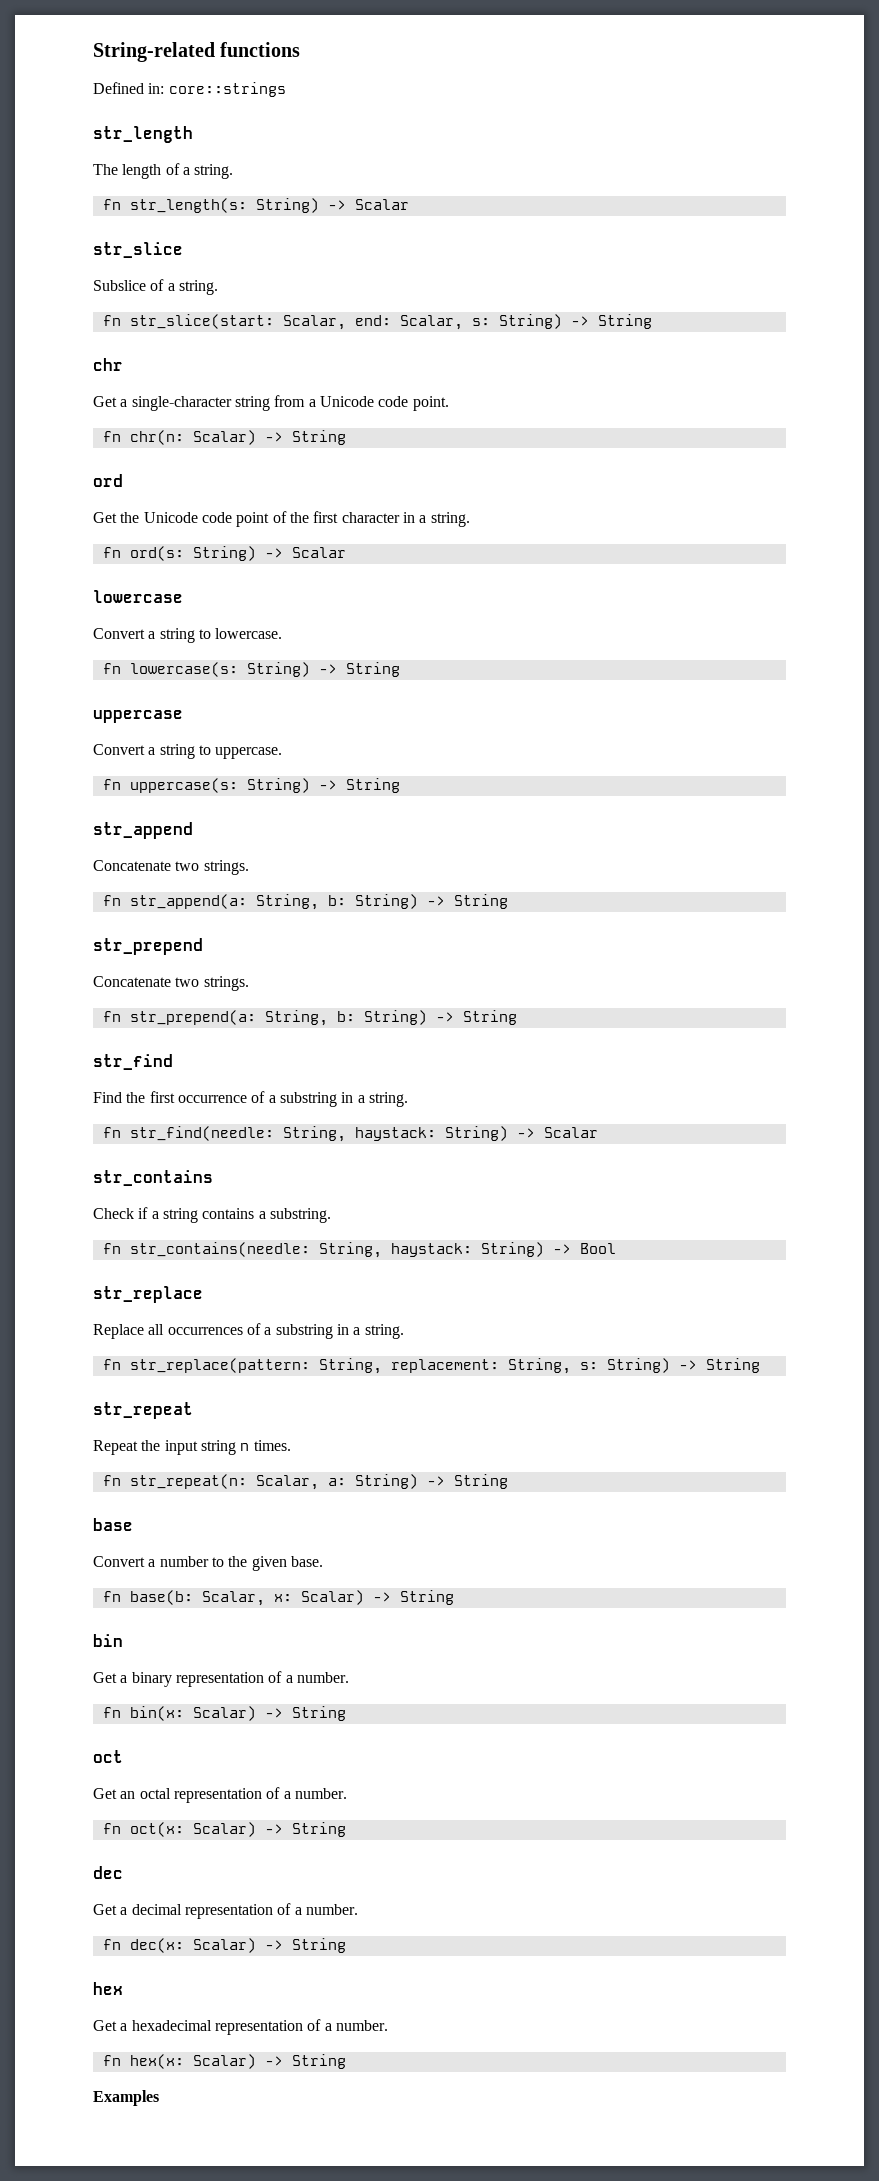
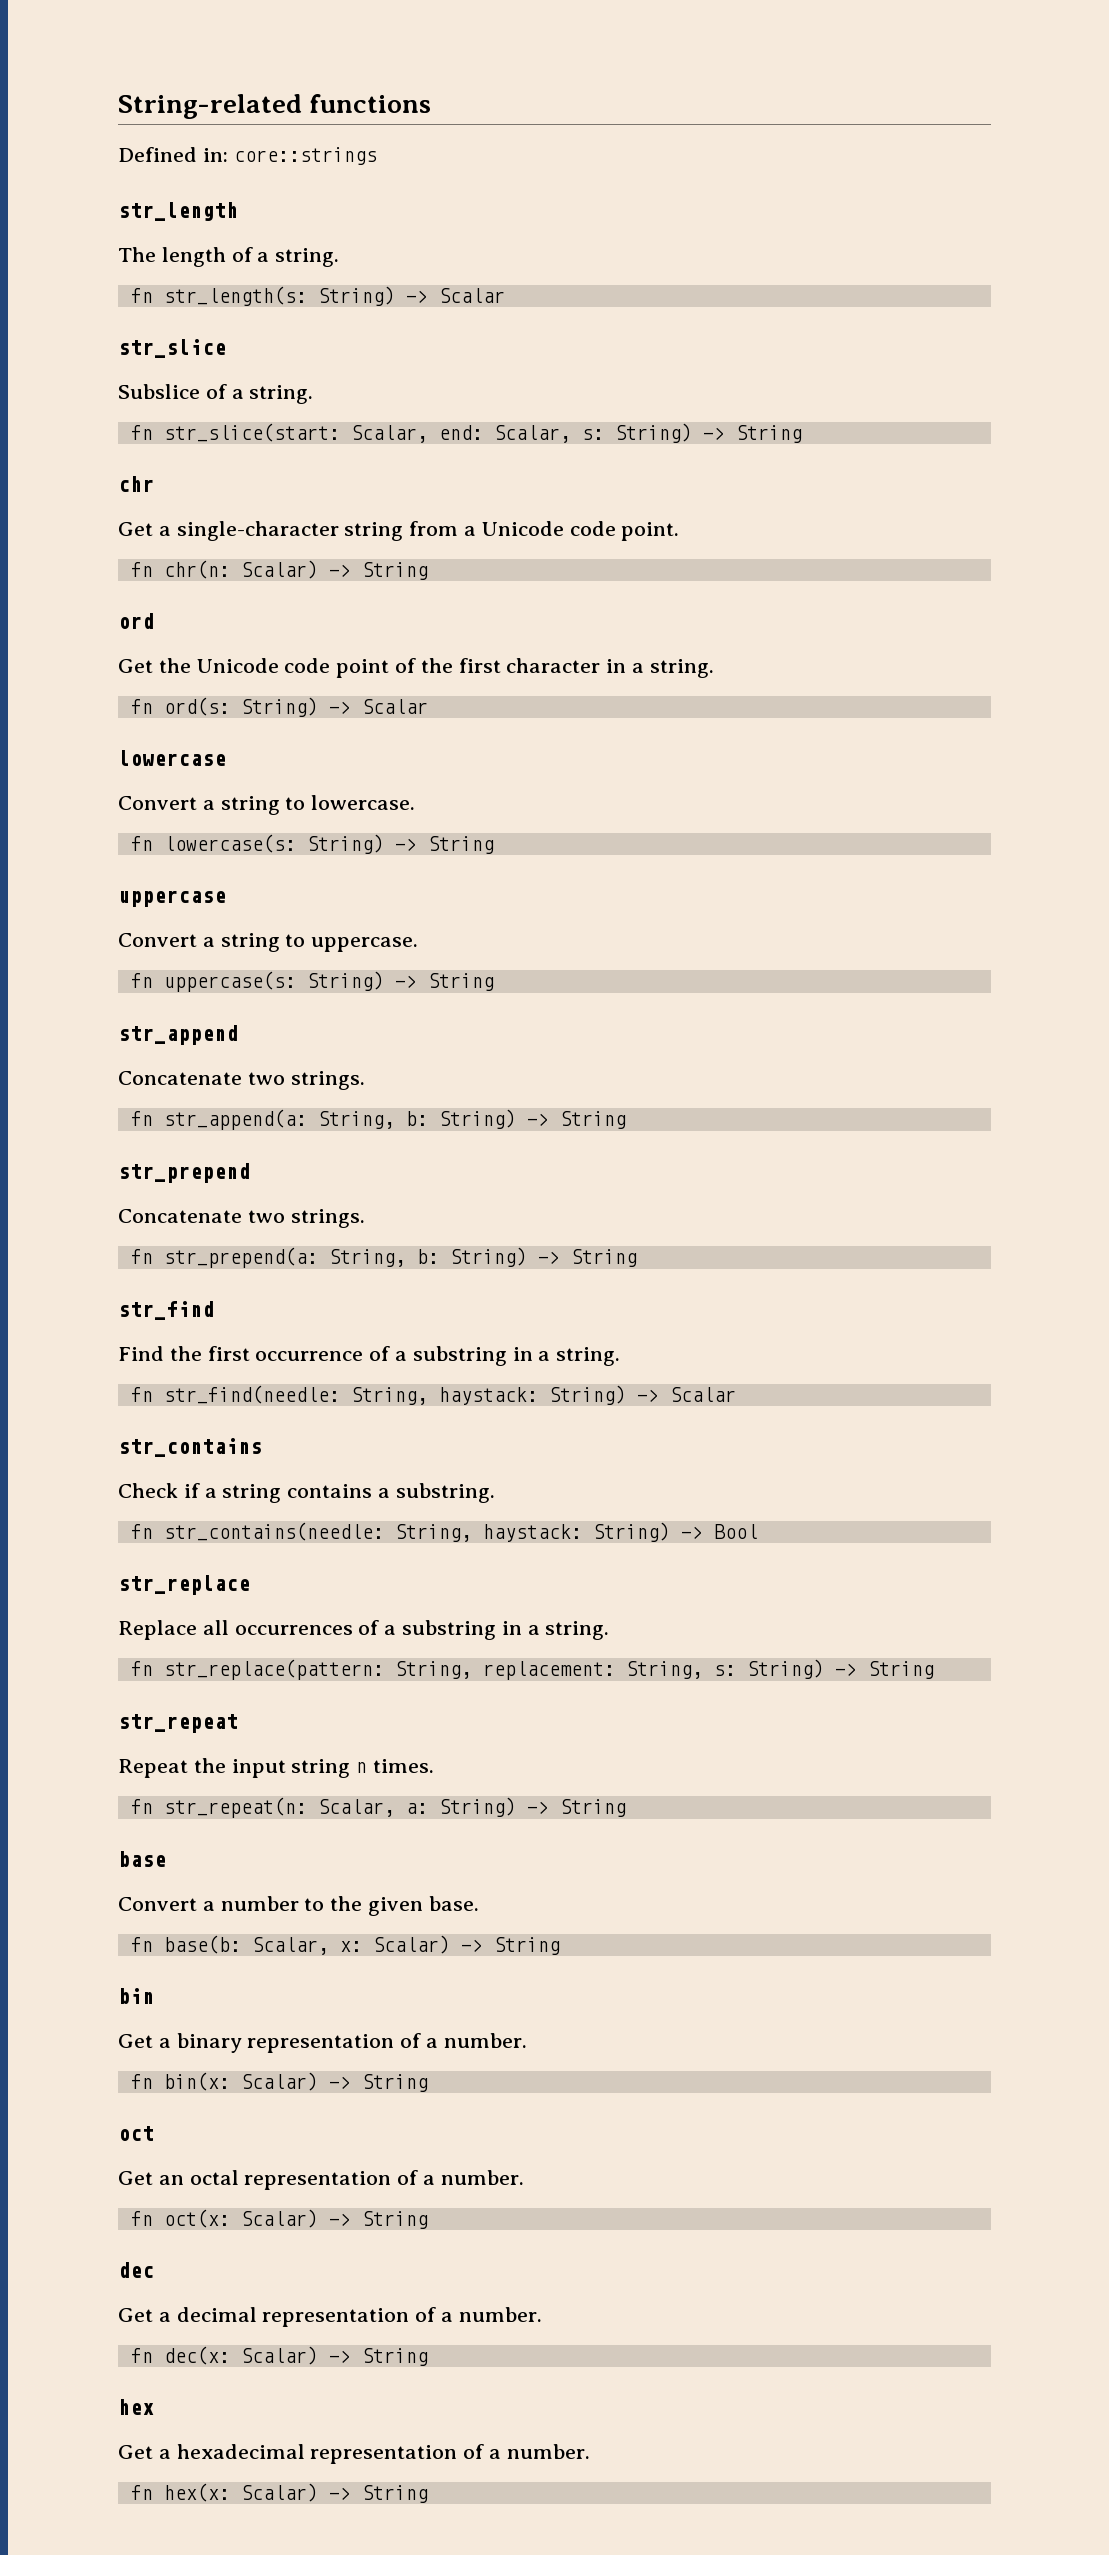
- Examples

